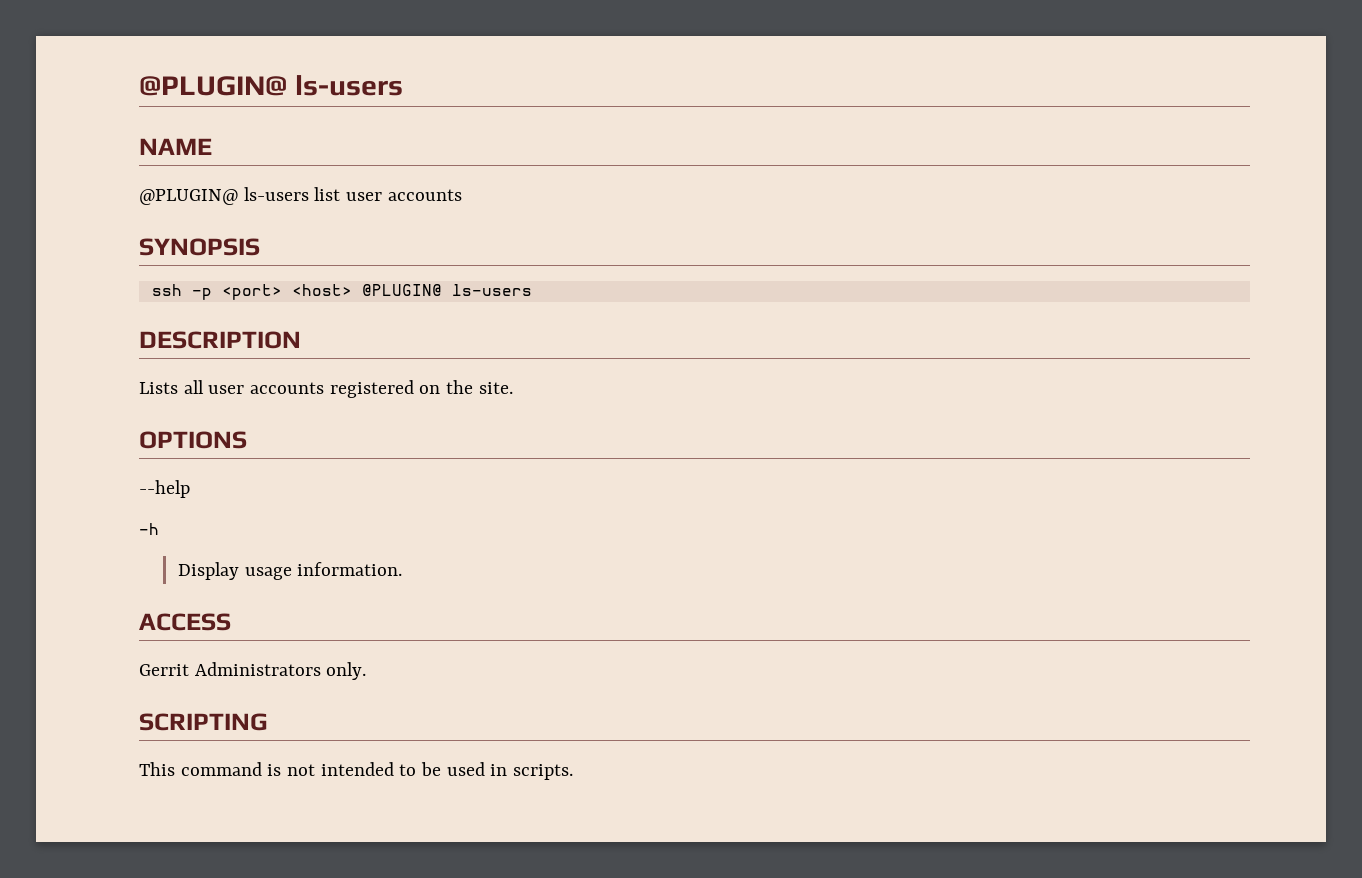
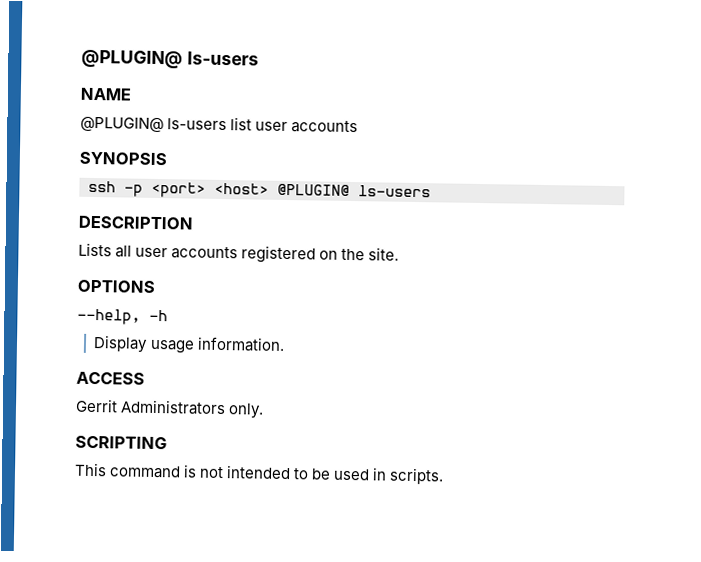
- --help
- -h
+ --help, -h

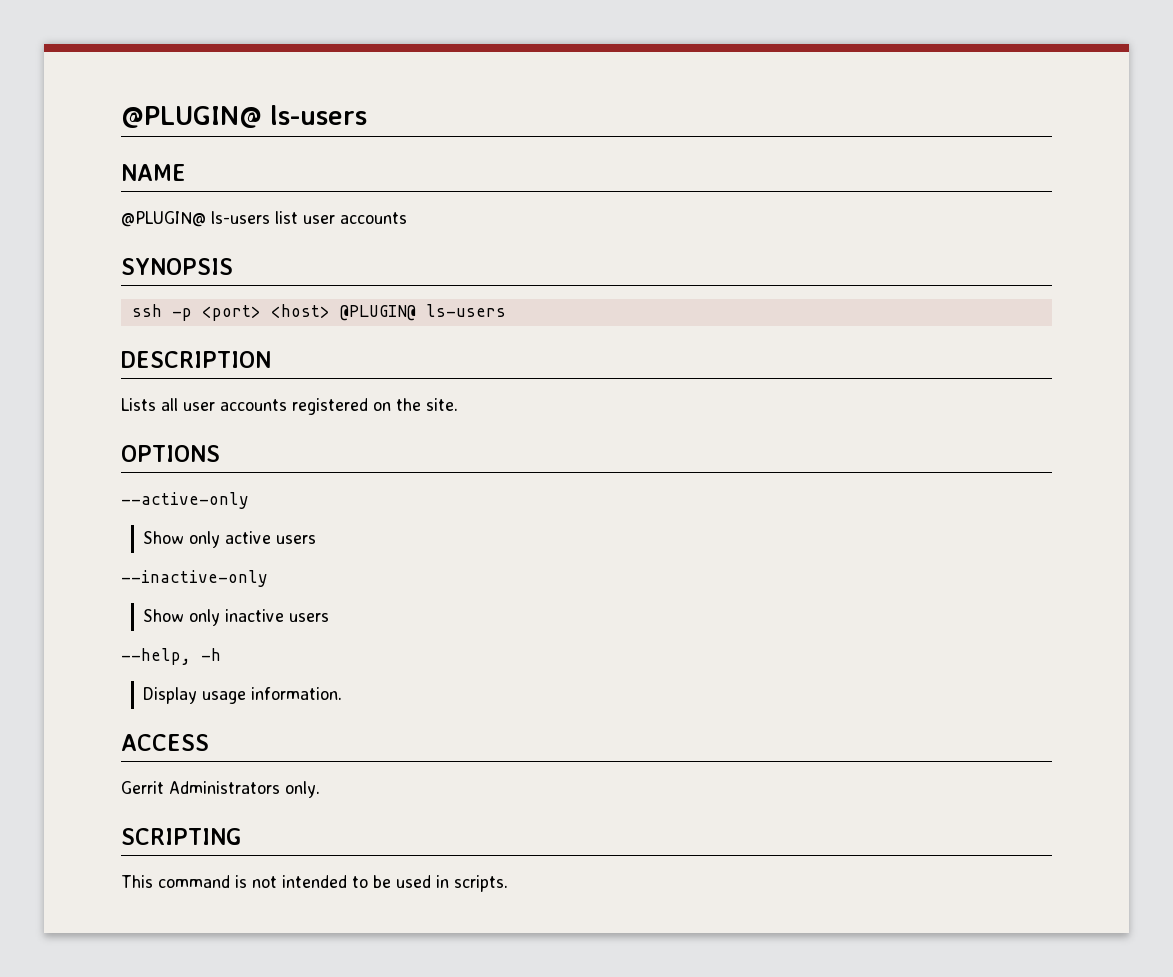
+ --active-only
+ Show only active users
+ --inactive-only
+ Show only inactive users

